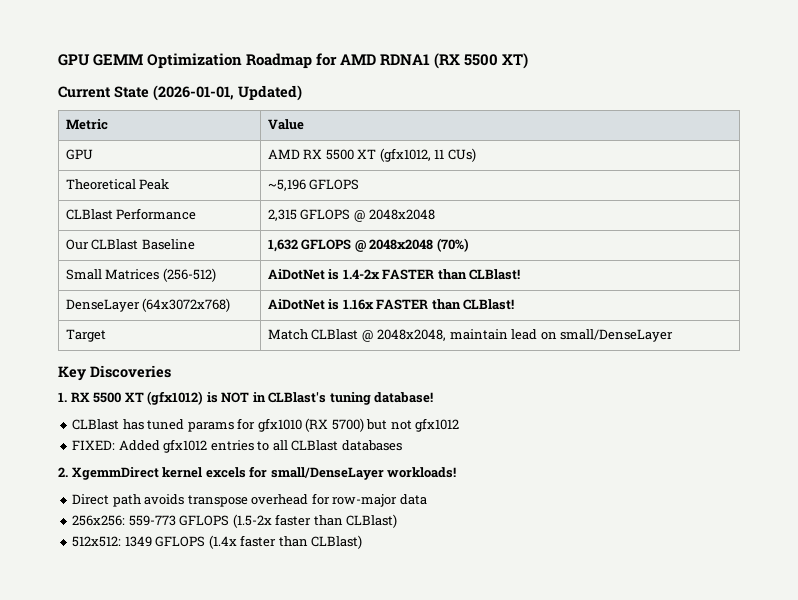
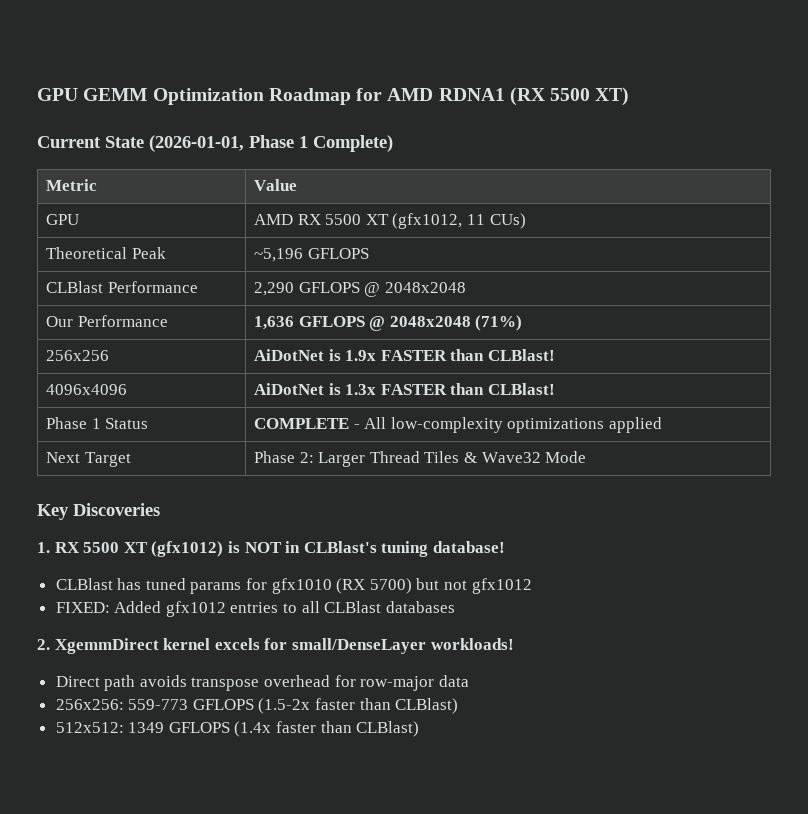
- Current State (2026-01-01, Updated)
+ Current State (2026-01-01, Phase 1 Complete)
- CLBlast Performance | 2,315 GFLOPS @ 2048x2048
+ CLBlast Performance | 2,290 GFLOPS @ 2048x2048
- Our CLBlast Baseline | 1,632 GFLOPS @ 2048x2048 (70%)
- Small Matrices (256-512) | AiDotNet is 1.4-2x FASTER than CLBlast!
- DenseLayer (64x3072x768) | AiDotNet is 1.16x FASTER than CLBlast!
- Target | Match CLBlast @ 2048x2048, maintain lead on small/DenseLayer
+ Our Performance | 1,636 GFLOPS @ 2048x2048 (71%)
+ 256x256 | AiDotNet is 1.9x FASTER than CLBlast!
+ 4096x4096 | AiDotNet is 1.3x FASTER than CLBlast!
+ Phase 1 Status | COMPLETE - All low-complexity optimizations applied
+ Next Target | Phase 2: Larger Thread Tiles & Wave32 Mode

